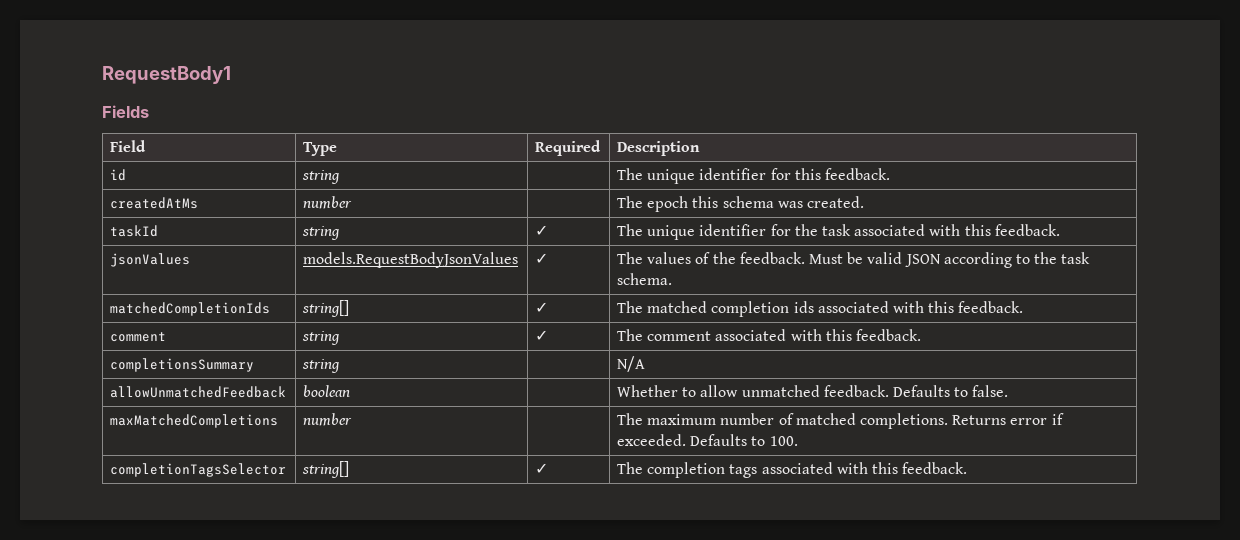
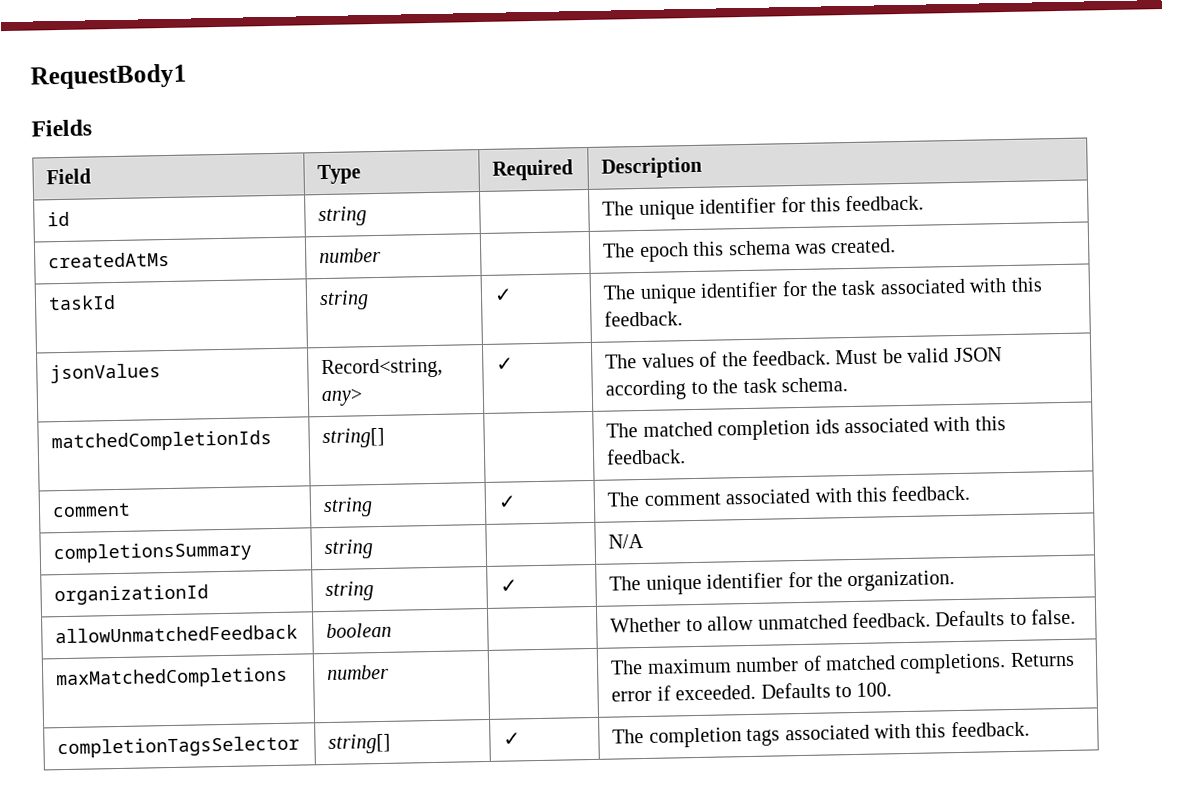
- jsonValues | models.RequestBodyJsonValues | ✓ | The values of the feedback. Must be valid JSON according to the task schema.
+ jsonValues | Record<string, any> | ✓ | The values of the feedback. Must be valid JSON according to the task schema.
- matchedCompletionIds | string[] | ✓ | The matched completion ids associated with this feedback.
+ matchedCompletionIds | string[] | | The matched completion ids associated with this feedback.
+ organizationId | string | ✓ | The unique identifier for the organization.

